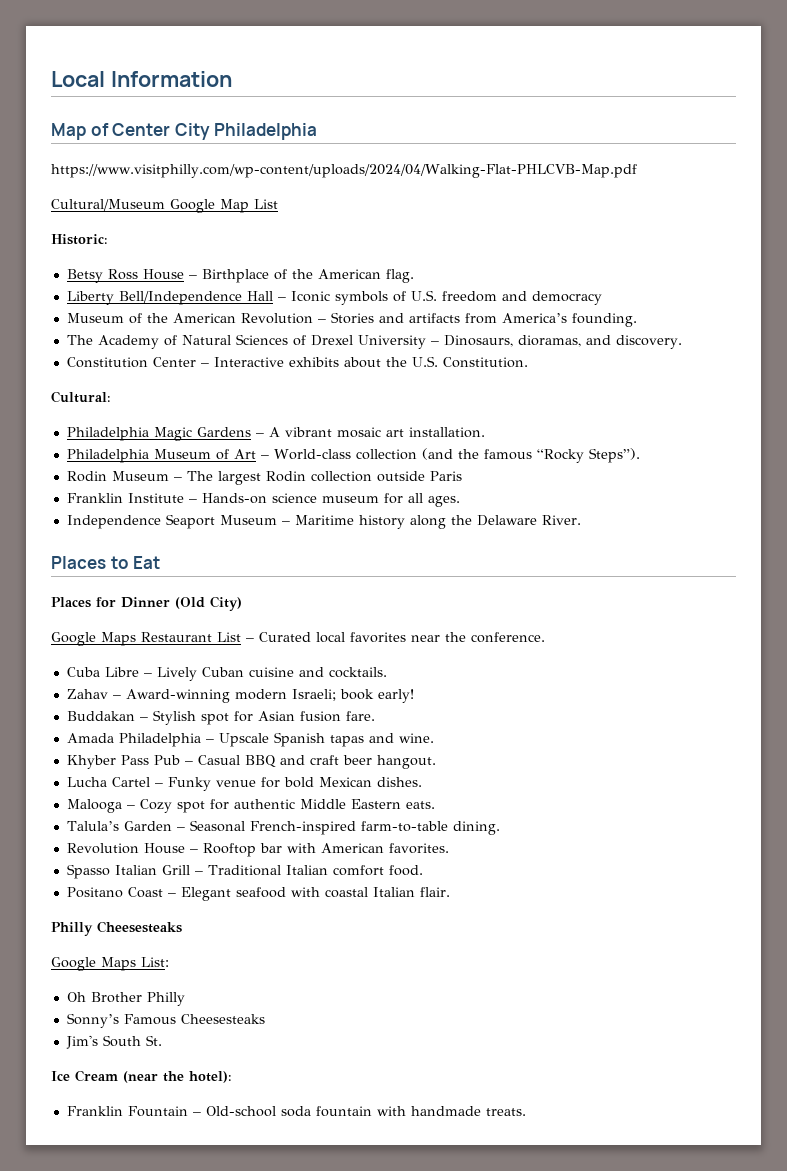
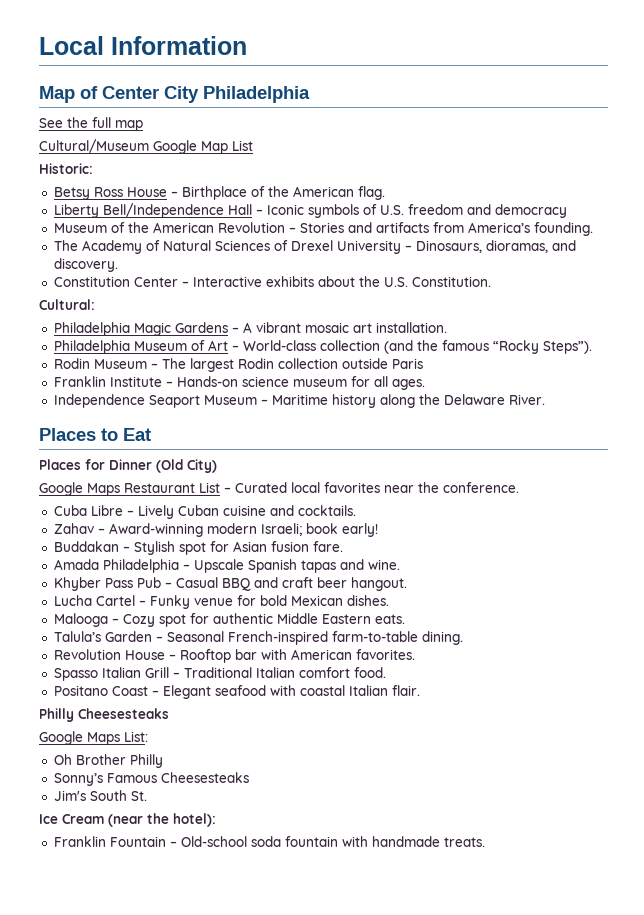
- https://www.visitphilly.com/wp-content/uploads/2024/04/Walking-Flat-PHLCVB-Map.pdf
+ See the full map

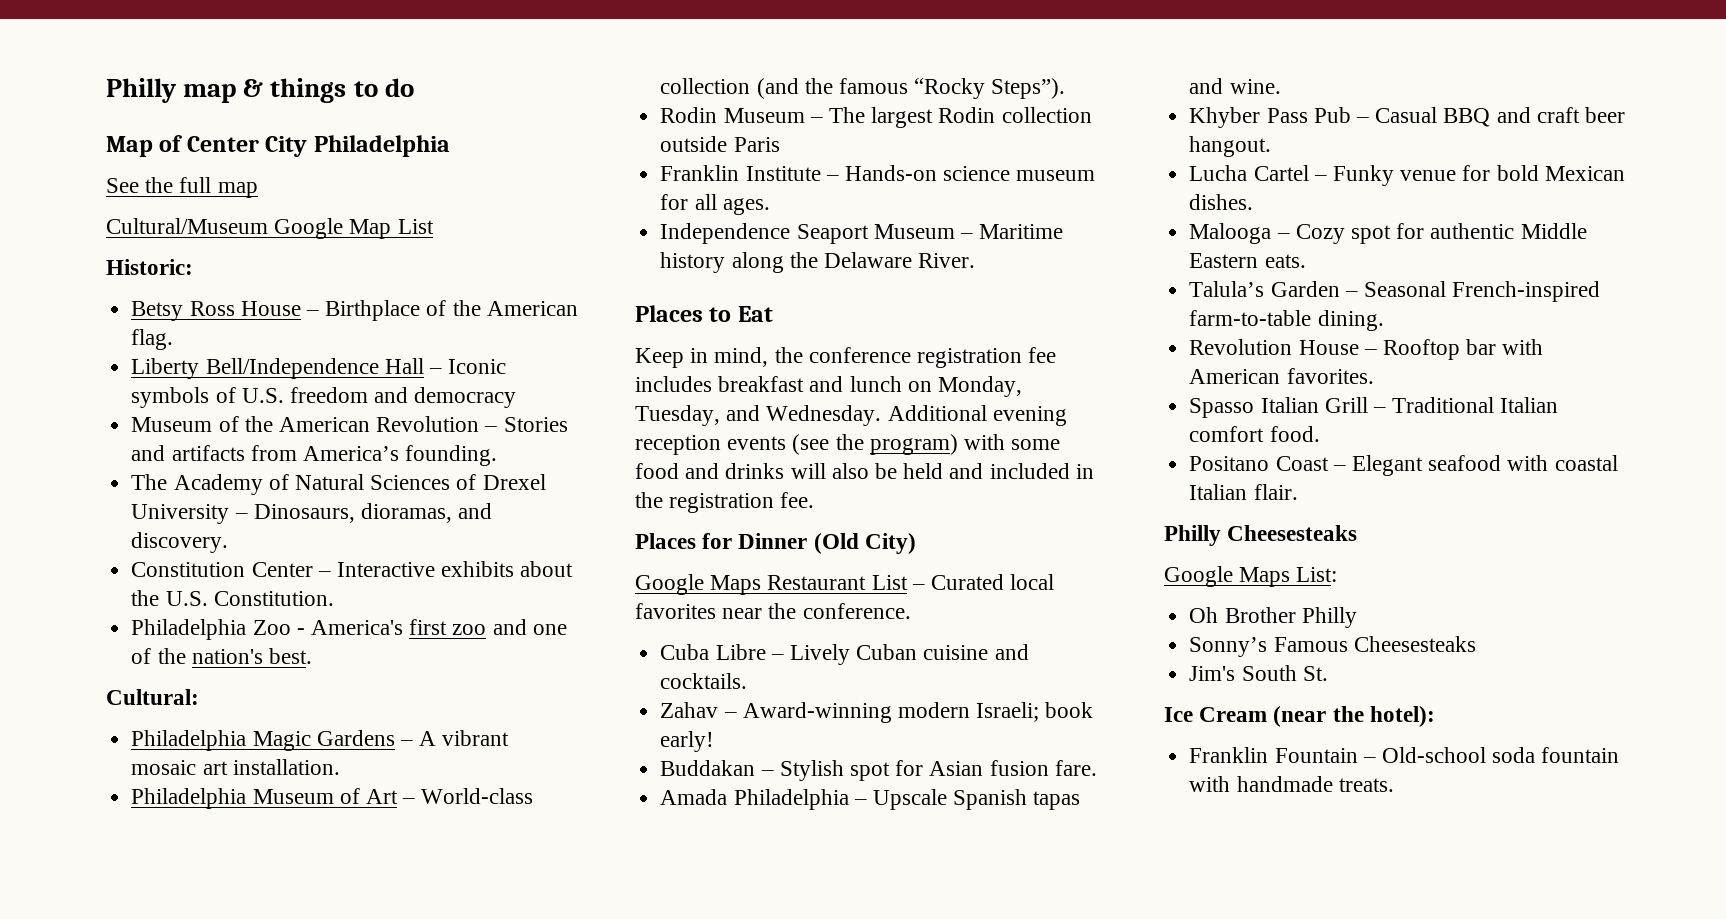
- Local Information
+ Philly map & things to do
+ Philadelphia Zoo - America's first zoo and one of the nation's best.
+ Keep in mind, the conference registration fee includes breakfast and lunch on Monday, Tuesday, and Wednesday. Additional evening reception events (see the program) with some food and drinks will also be held and included in the registration fee.

